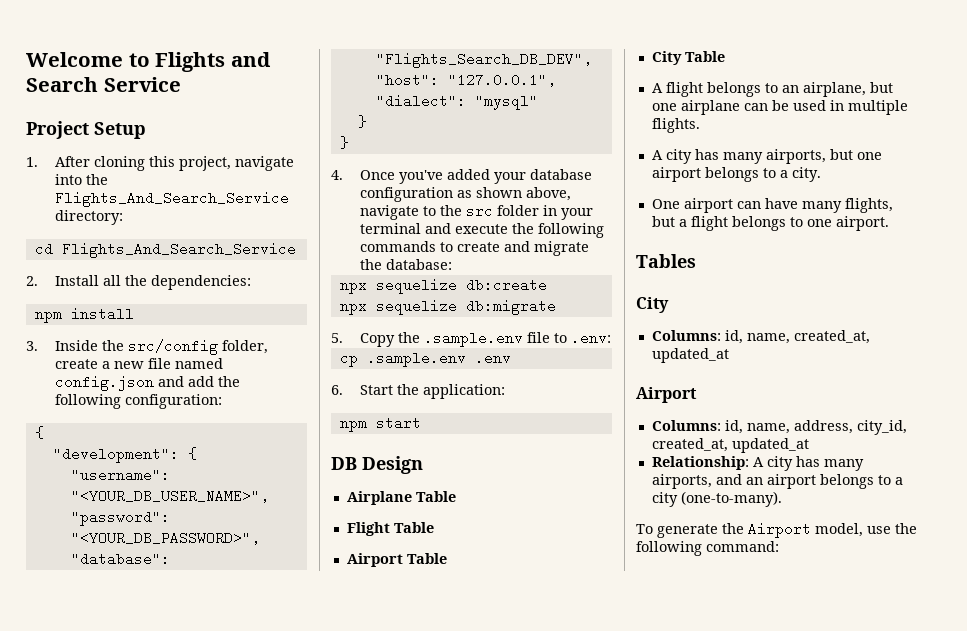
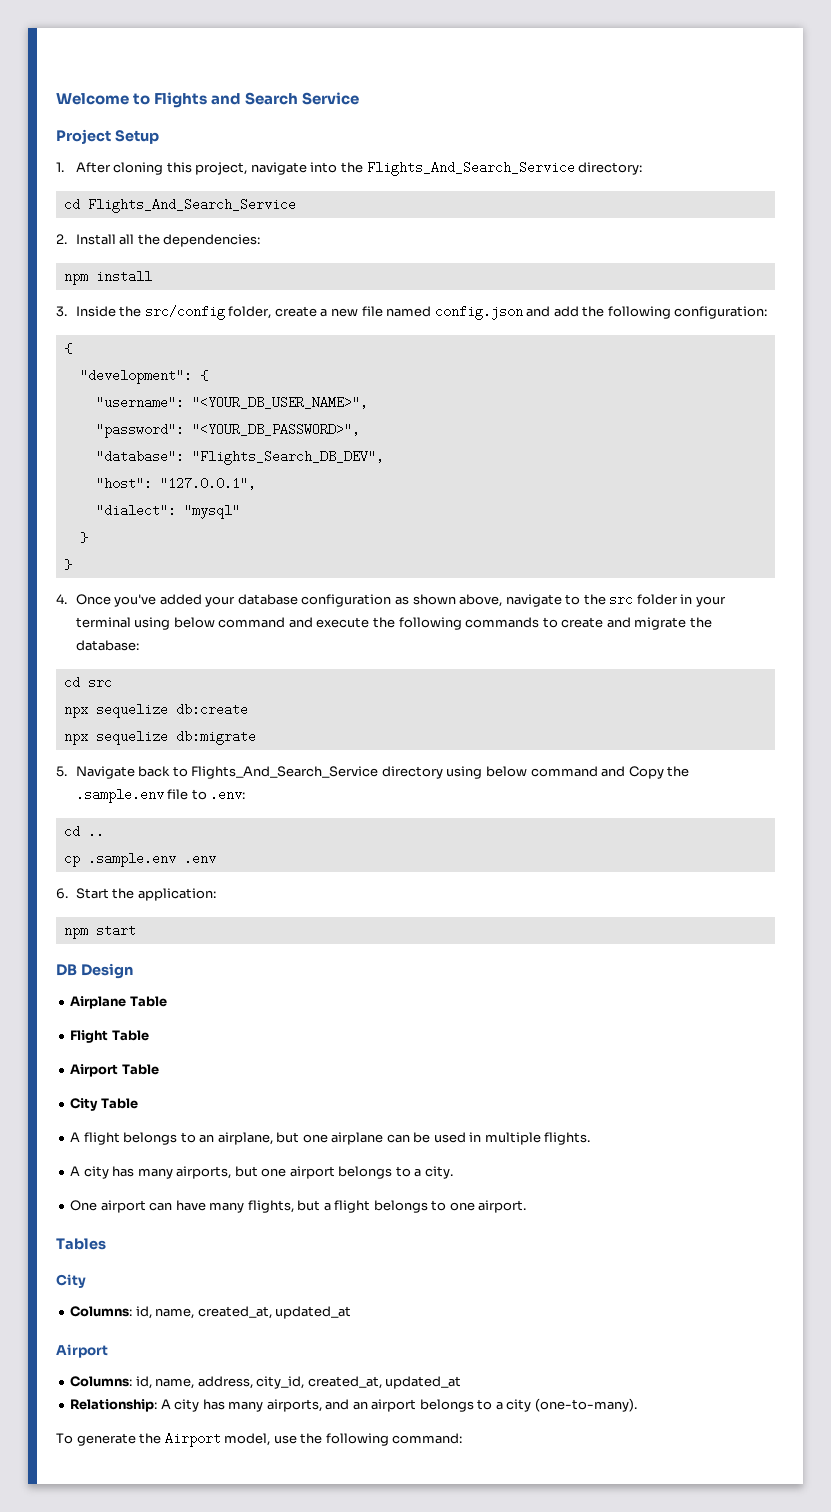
- 4. Once you've added your database configuration as shown above, navigate to the src folder in your terminal and execute the following commands to create and migrate the database:
+ 4. Once you've added your database configuration as shown above, navigate to the src folder in your terminal using below command and execute the following commands to create and migrate the database:
+ cd src
- 5. Copy the .sample.env file to .env:
+ 5. Navigate back to Flights_And_Search_Service directory using below command and Copy the .sample.env file to .env:
+ cd ..

